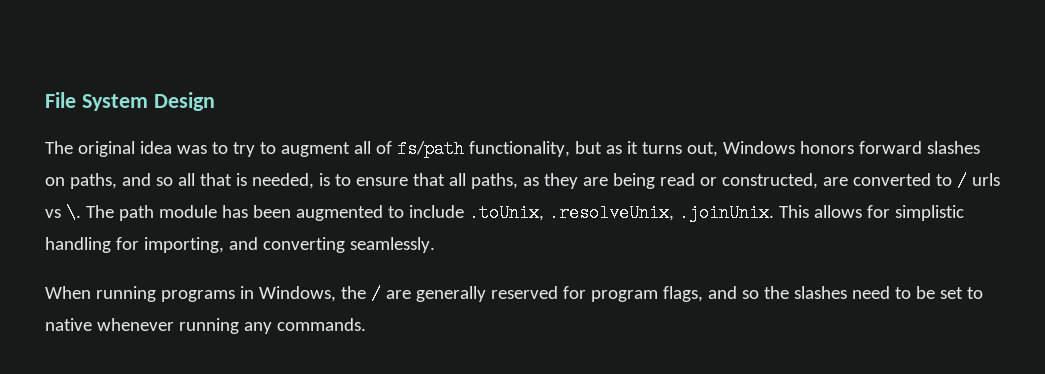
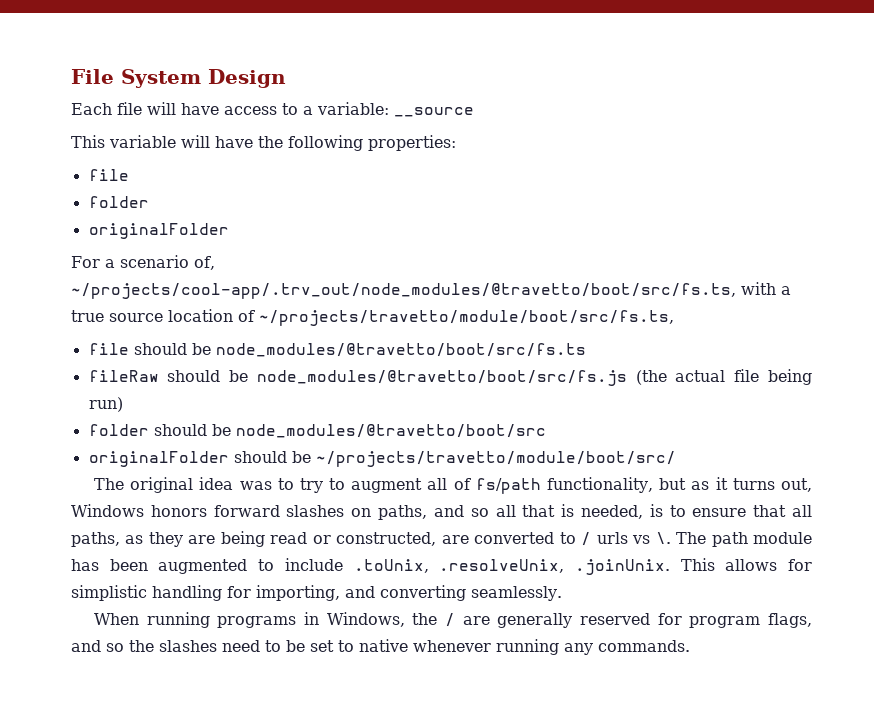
+ Each file will have access to a variable: __source
+ This variable will have the following properties:
+ file
+ folder
+ originalFolder
+ For a scenario of, ~/projects/cool-app/.trv_out/node_modules/@travetto/boot/src/fs.ts, with a true source location of ~/projects/travetto/module/boot/src/fs.ts,
+ file should be node_modules/@travetto/boot/src/fs.ts
+ fileRaw should be node_modules/@travetto/boot/src/fs.js (the actual file being run)
+ folder should be node_modules/@travetto/boot/src
+ originalFolder should be ~/projects/travetto/module/boot/src/

